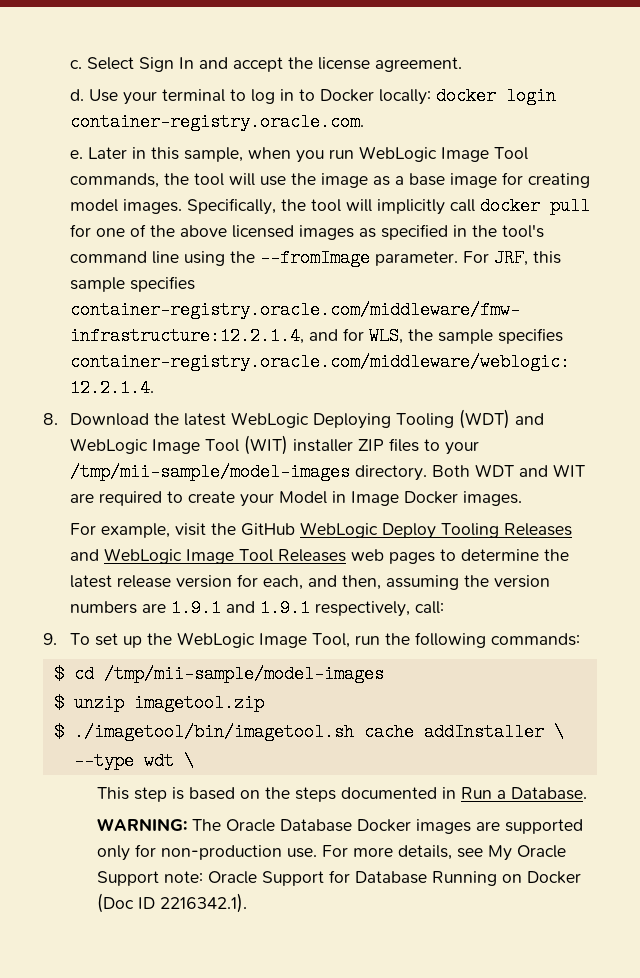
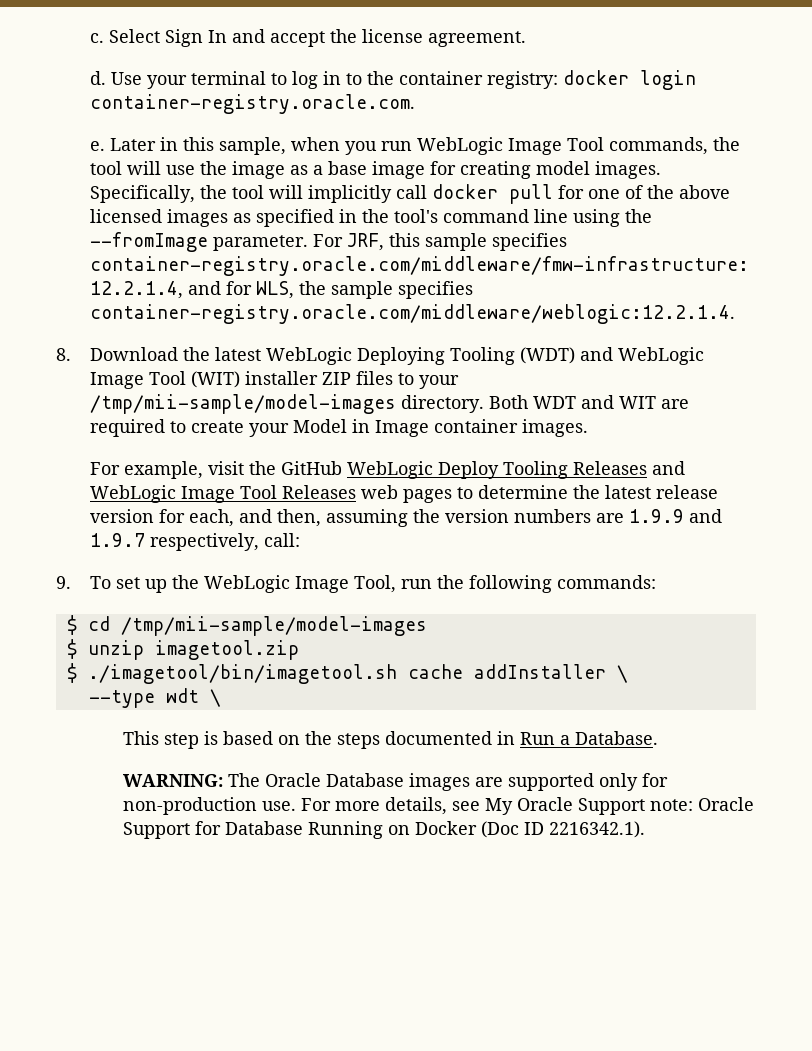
- Use your terminal to log in to Docker locally: docker login container-registry.oracle.com.
+ Use your terminal to log in to the container registry: docker login container-registry.oracle.com.
- Both WDT and WIT are required to create your Model in Image Docker images.
+ Both WDT and WIT are required to create your Model in Image container images.
- For example, visit the GitHub WebLogic Deploy Tooling Releases and WebLogic Image Tool Releases web pages to determine the latest release version for each, and then, assuming the version numbers are 1.9.1 and 1.9.1 respectively, call:
+ For example, visit the GitHub WebLogic Deploy Tooling Releases and WebLogic Image Tool Releases web pages to determine the latest release version for each, and then, assuming the version numbers are 1.9.9 and 1.9.7 respectively, call:
- WARNING: The Oracle Database Docker images are supported only for non-production use.
+ WARNING: The Oracle Database images are supported only for non-production use.

